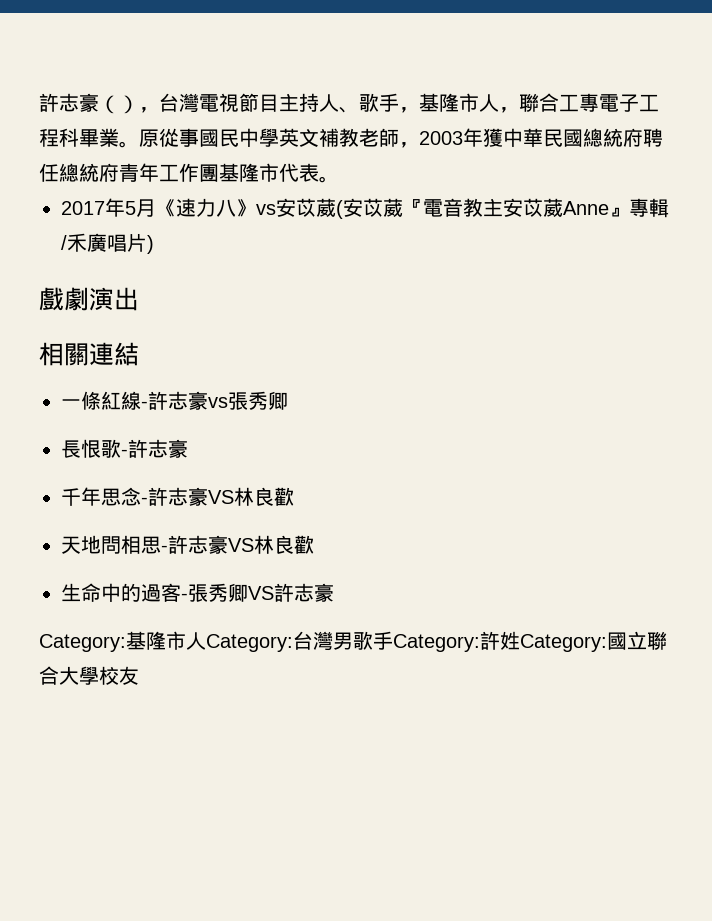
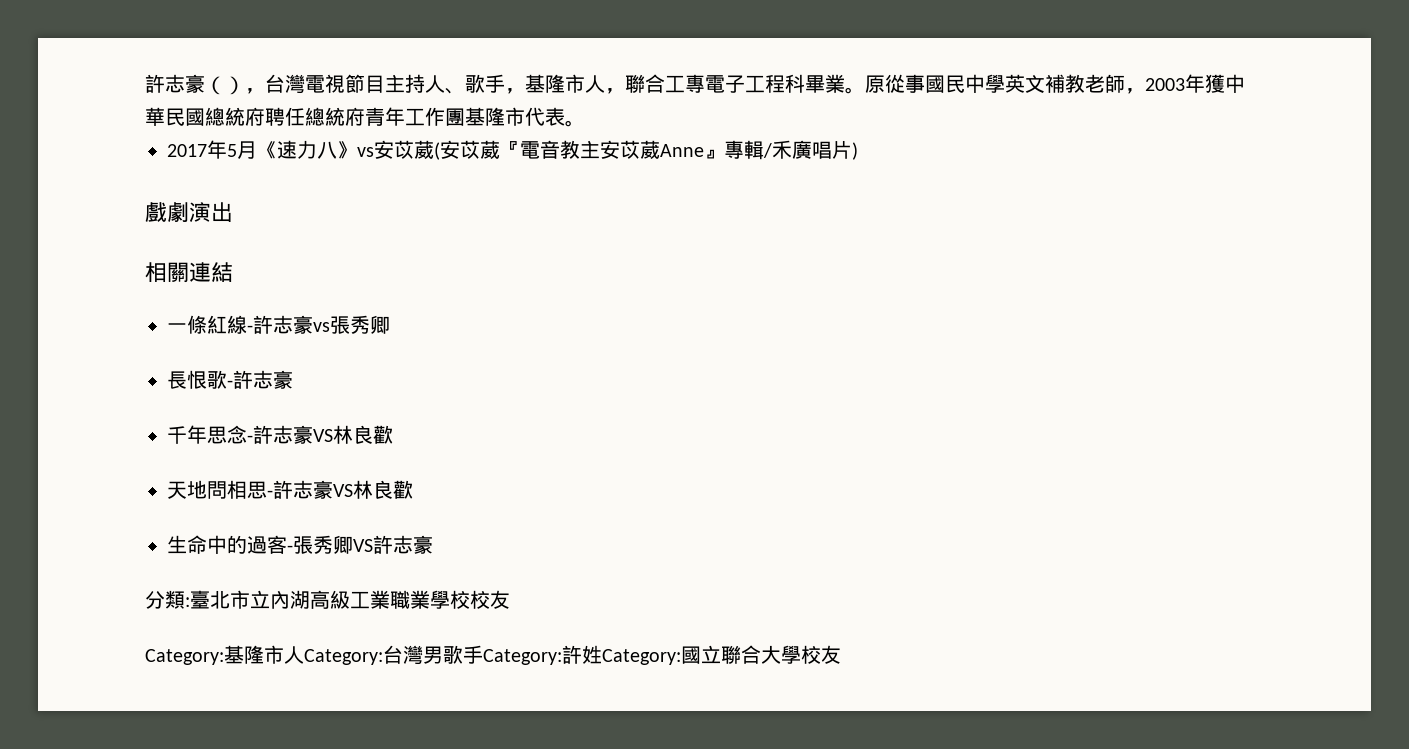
+ 分類:臺北市立內湖高級工業職業學校校友

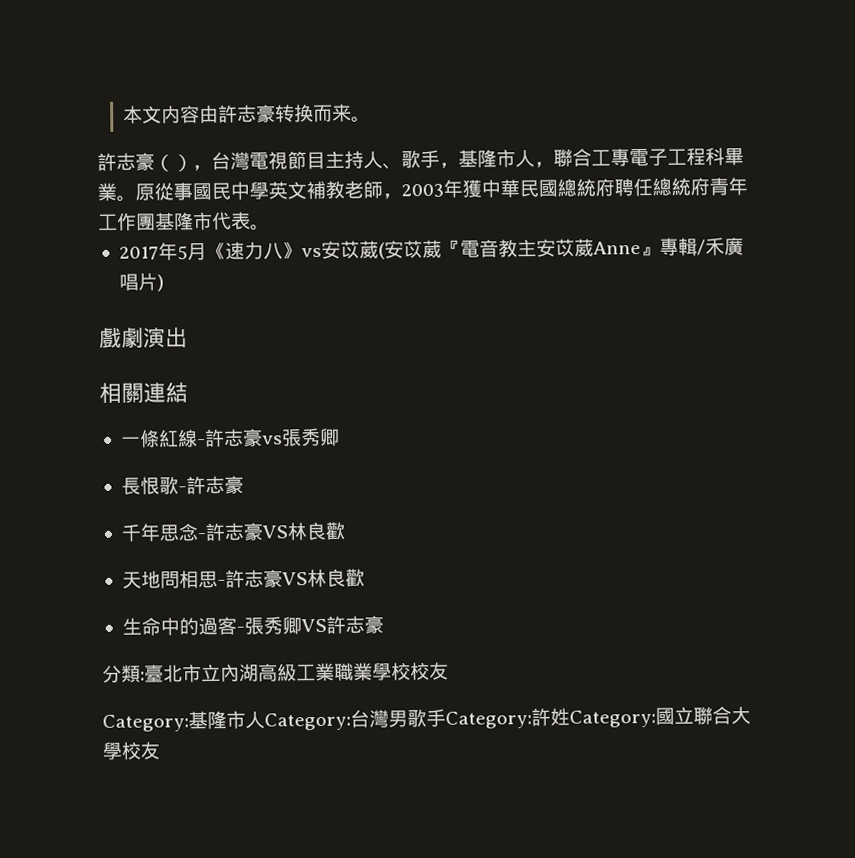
+ 本文内容由許志豪转换而来。

